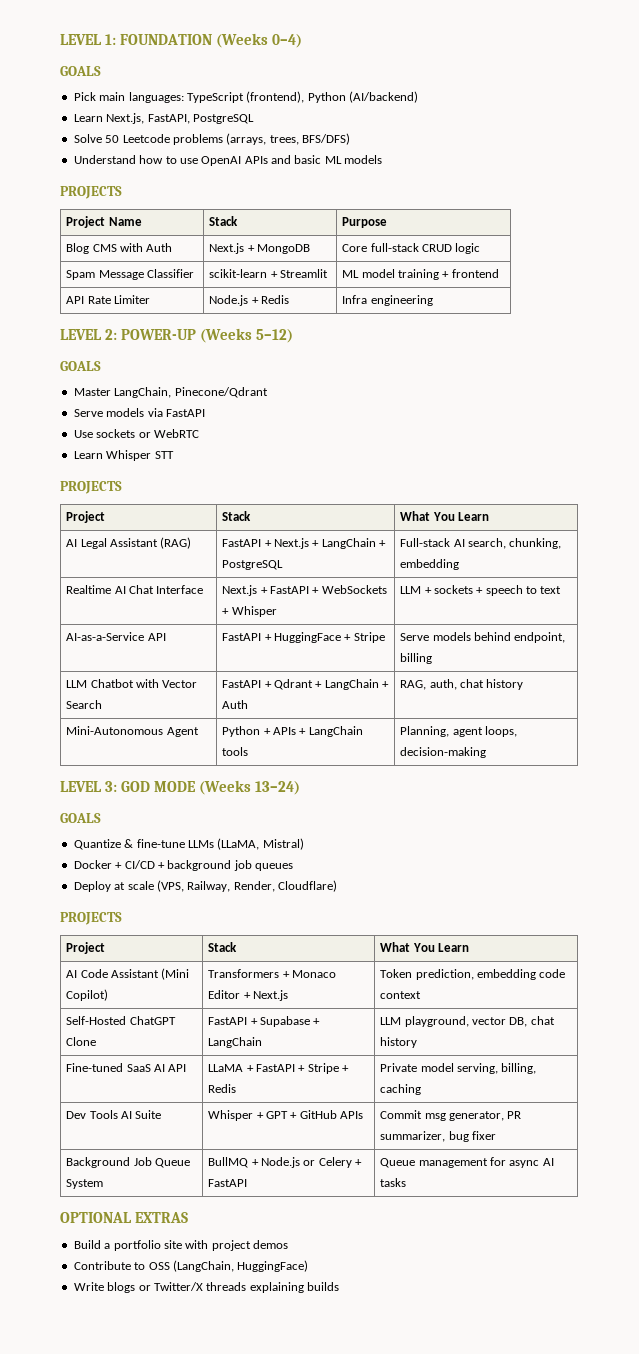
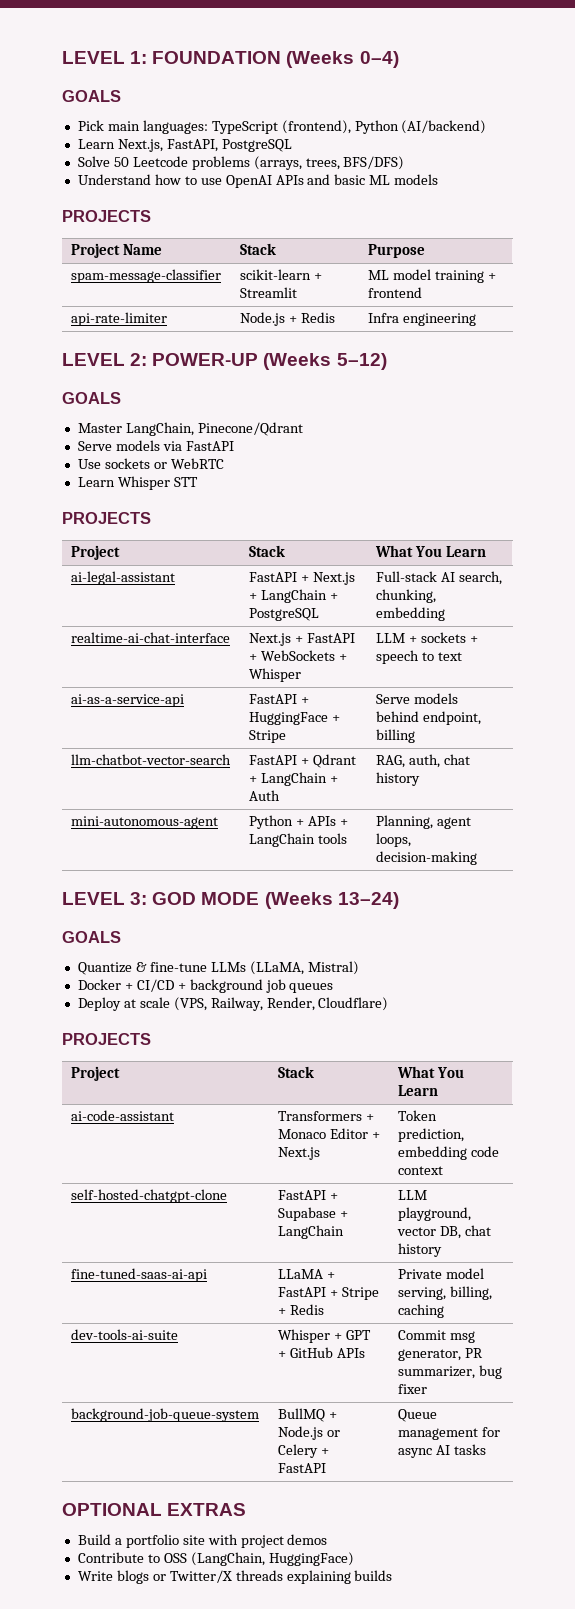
- Blog CMS with Auth | Next.js + MongoDB | Core full-stack CRUD logic
- Spam Message Classifier | scikit-learn + Streamlit | ML model training + frontend
+ spam-message-classifier | scikit-learn + Streamlit | ML model training + frontend
- API Rate Limiter | Node.js + Redis | Infra engineering
+ api-rate-limiter | Node.js + Redis | Infra engineering
- AI Legal Assistant (RAG) | FastAPI + Next.js + LangChain + PostgreSQL | Full-stack AI search, chunking, embedding
+ ai-legal-assistant | FastAPI + Next.js + LangChain + PostgreSQL | Full-stack AI search, chunking, embedding
- Realtime AI Chat Interface | Next.js + FastAPI + WebSockets + Whisper | LLM + sockets + speech to text
+ realtime-ai-chat-interface | Next.js + FastAPI + WebSockets + Whisper | LLM + sockets + speech to text
- AI-as-a-Service API | FastAPI + HuggingFace + Stripe | Serve models behind endpoint, billing
+ ai-as-a-service-api | FastAPI + HuggingFace + Stripe | Serve models behind endpoint, billing
- LLM Chatbot with Vector Search | FastAPI + Qdrant + LangChain + Auth | RAG, auth, chat history
+ llm-chatbot-vector-search | FastAPI + Qdrant + LangChain + Auth | RAG, auth, chat history
- Mini-Autonomous Agent | Python + APIs + LangChain tools | Planning, agent loops, decision-making
+ mini-autonomous-agent | Python + APIs + LangChain tools | Planning, agent loops, decision-making
- AI Code Assistant (Mini Copilot) | Transformers + Monaco Editor + Next.js | Token prediction, embedding code context
+ ai-code-assistant | Transformers + Monaco Editor + Next.js | Token prediction, embedding code context
- Self-Hosted ChatGPT Clone | FastAPI + Supabase + LangChain | LLM playground, vector DB, chat history
+ self-hosted-chatgpt-clone | FastAPI + Supabase + LangChain | LLM playground, vector DB, chat history
- Fine-tuned SaaS AI API | LLaMA + FastAPI + Stripe + Redis | Private model serving, billing, caching
+ fine-tuned-saas-ai-api | LLaMA + FastAPI + Stripe + Redis | Private model serving, billing, caching
- Dev Tools AI Suite | Whisper + GPT + GitHub APIs | Commit msg generator, PR summarizer, bug fixer
+ dev-tools-ai-suite | Whisper + GPT + GitHub APIs | Commit msg generator, PR summarizer, bug fixer
- Background Job Queue System | BullMQ + Node.js or Celery + FastAPI | Queue management for async AI tasks
+ background-job-queue-system | BullMQ + Node.js or Celery + FastAPI | Queue management for async AI tasks

